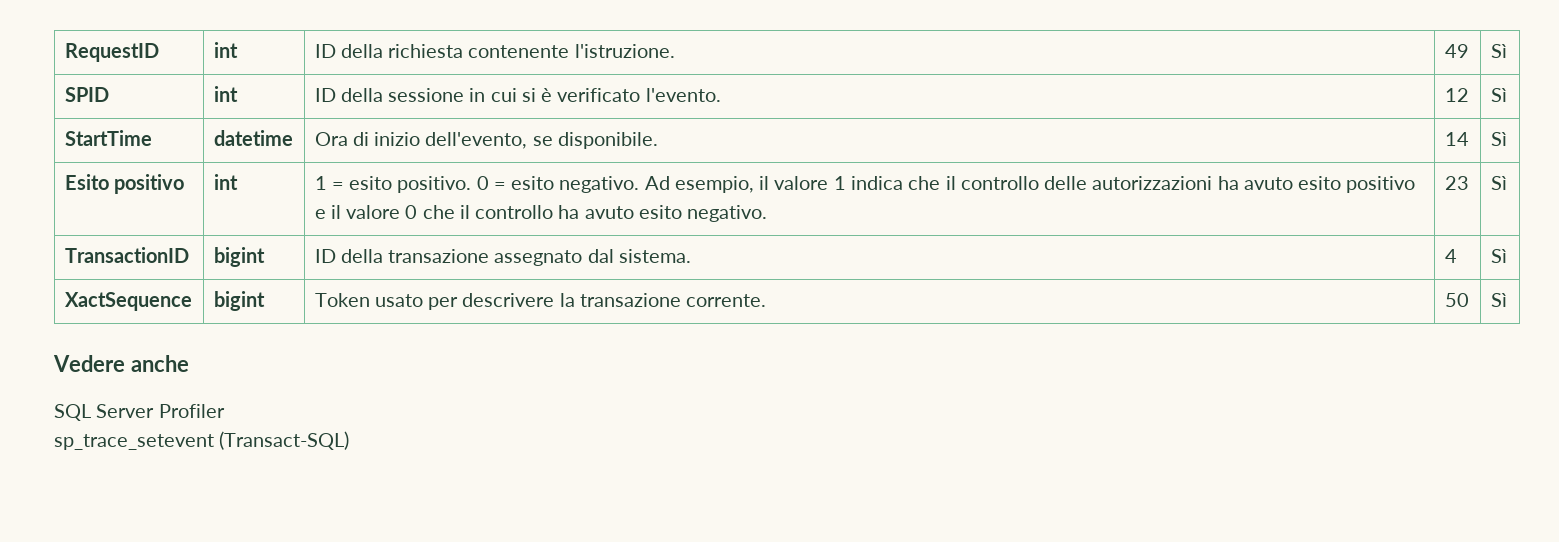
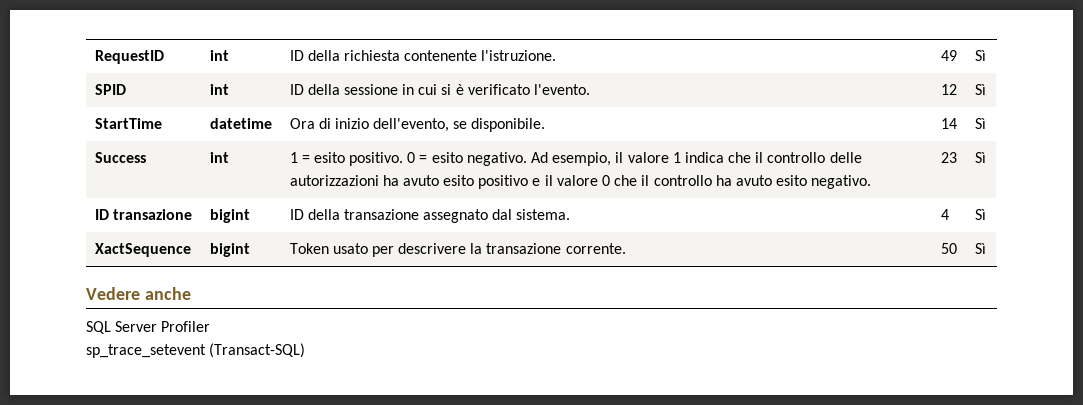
- Esito positivo | int | 1 = esito positivo. 0 = esito negativo. Ad esempio, il valore 1 indica che il controllo delle autorizzazioni ha avuto esito positivo e il valore 0 che il controllo ha avuto esito negativo. | 23 | Sì
+ Success | int | 1 = esito positivo. 0 = esito negativo. Ad esempio, il valore 1 indica che il controllo delle autorizzazioni ha avuto esito positivo e il valore 0 che il controllo ha avuto esito negativo. | 23 | Sì
- TransactionID | bigint | ID della transazione assegnato dal sistema. | 4 | Sì
+ ID transazione | bigint | ID della transazione assegnato dal sistema. | 4 | Sì

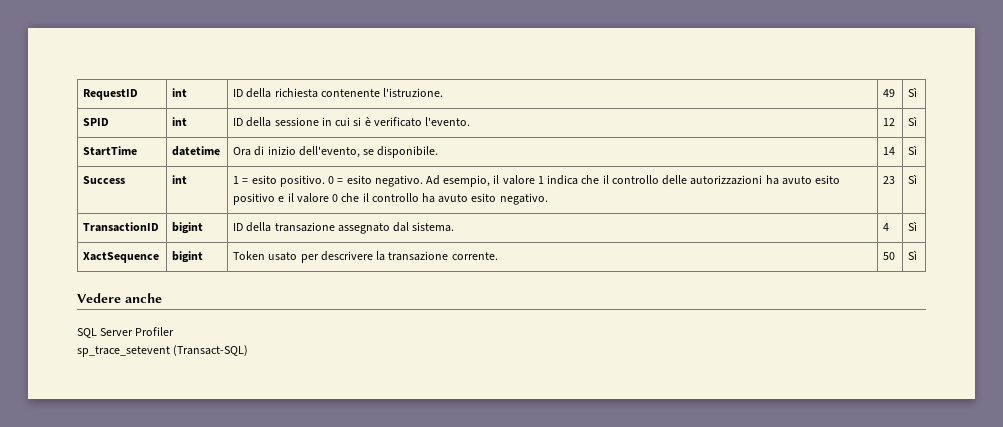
- ID transazione | bigint | ID della transazione assegnato dal sistema. | 4 | Sì
+ TransactionID | bigint | ID della transazione assegnato dal sistema. | 4 | Sì

